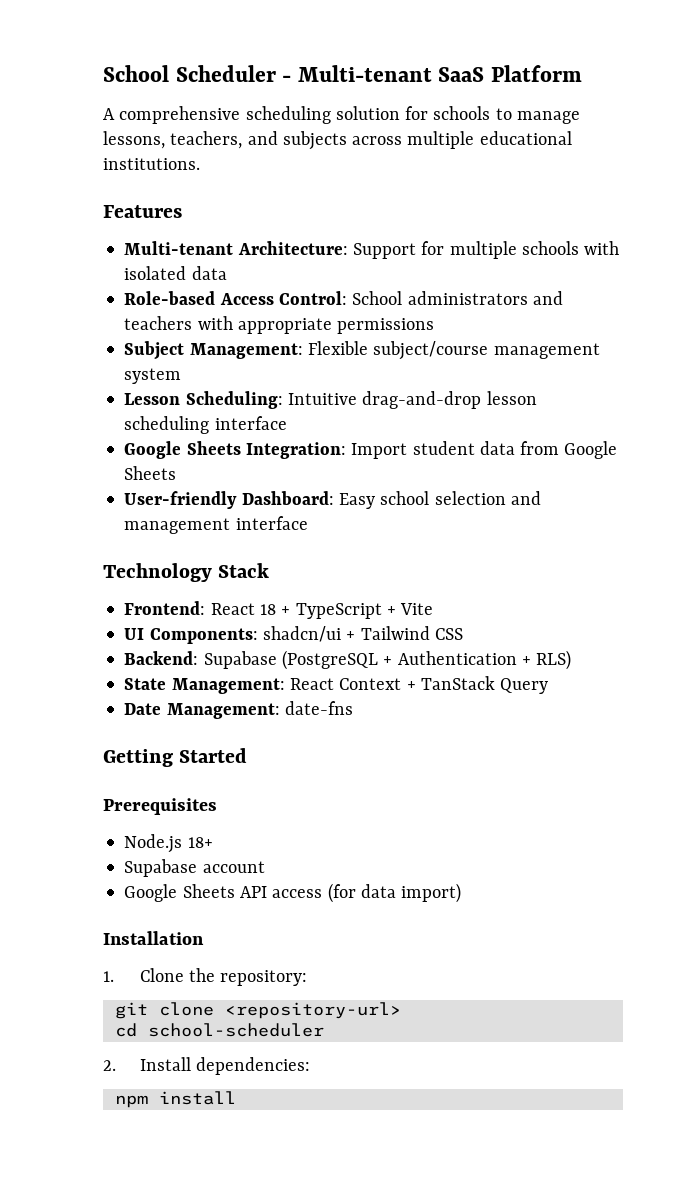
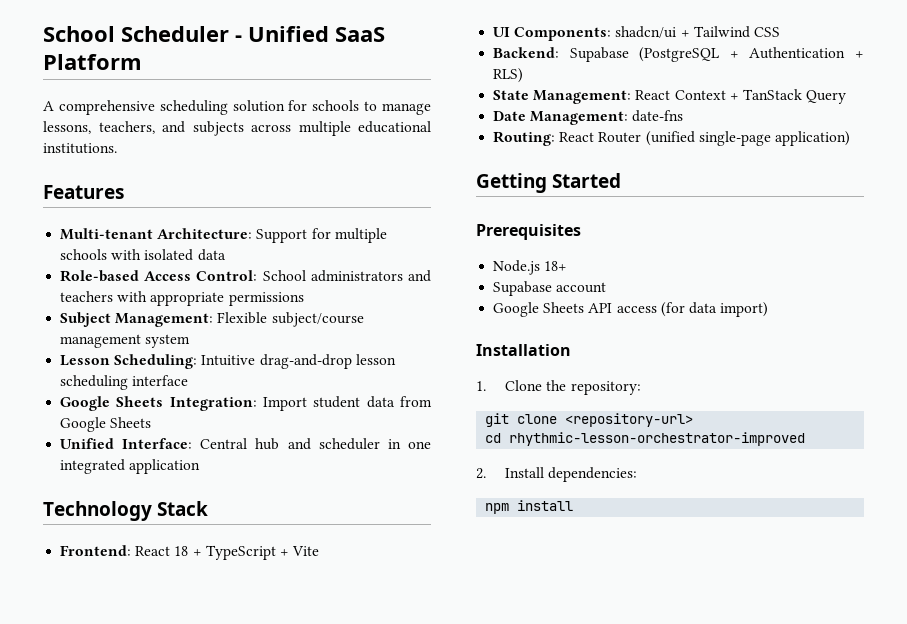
- School Scheduler - Multi-tenant SaaS Platform
+ School Scheduler - Unified SaaS Platform
- User-friendly Dashboard: Easy school selection and management interface
+ Unified Interface: Central hub and scheduler in one integrated application
+ Routing: React Router (unified single-page application)
- cd school-scheduler
+ cd rhythmic-lesson-orchestrator-improved

